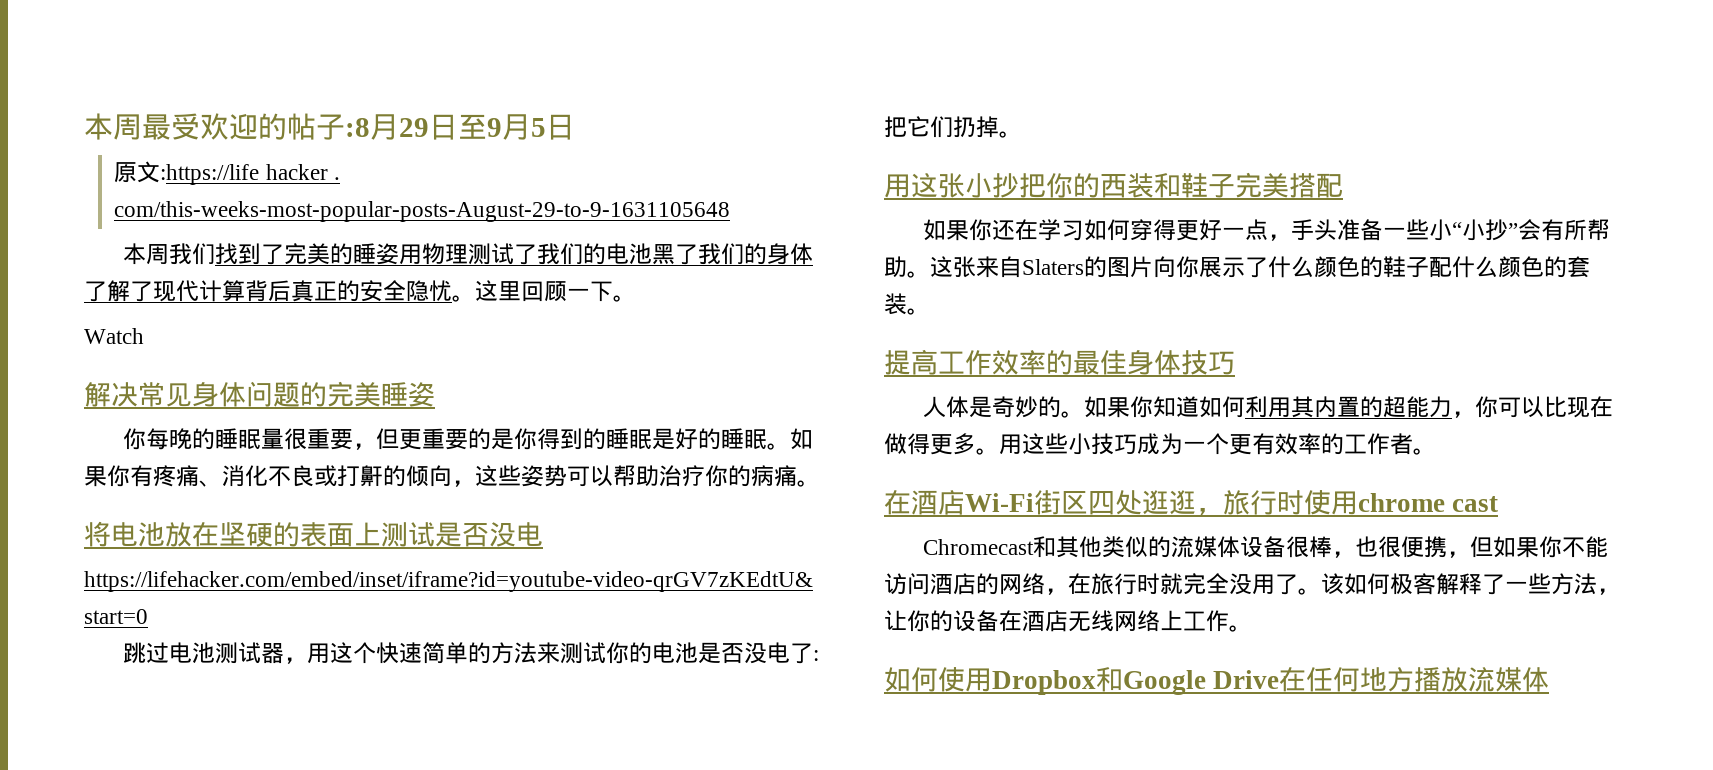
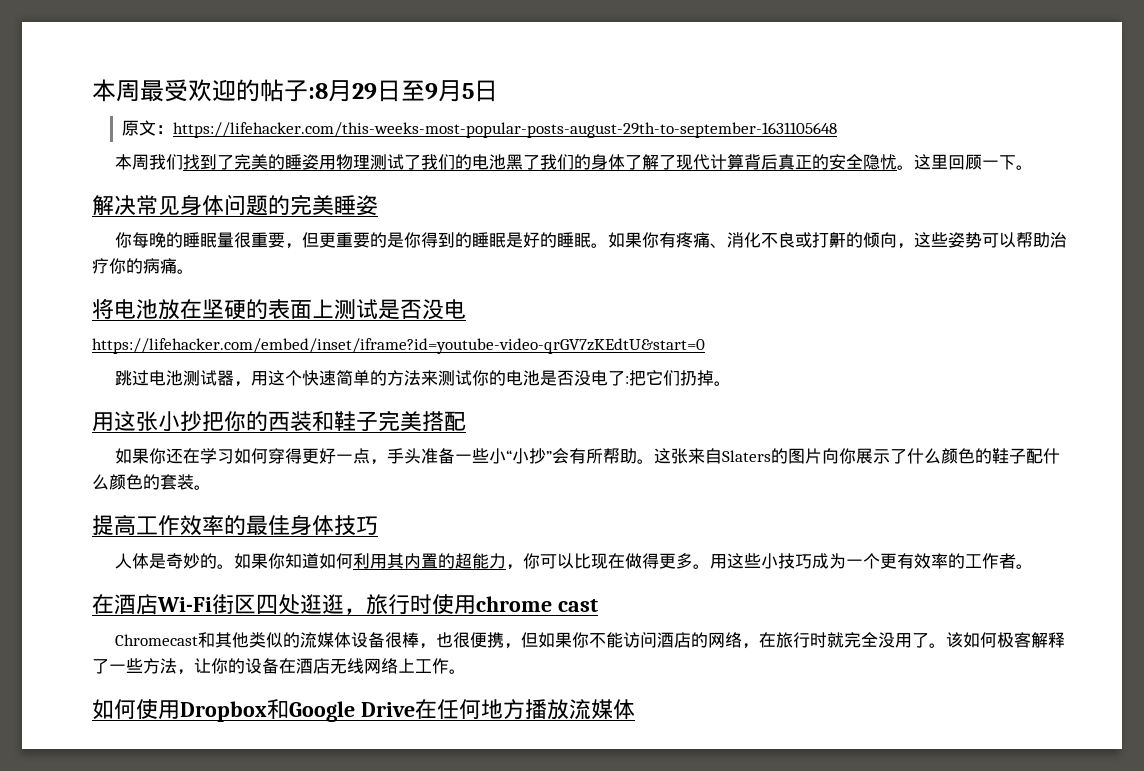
- 原文:https://life hacker . com/this-weeks-most-popular-posts-August-29-to-9-1631105648
+ 原文：https://lifehacker.com/this-weeks-most-popular-posts-august-29th-to-september-1631105648
- Watch

